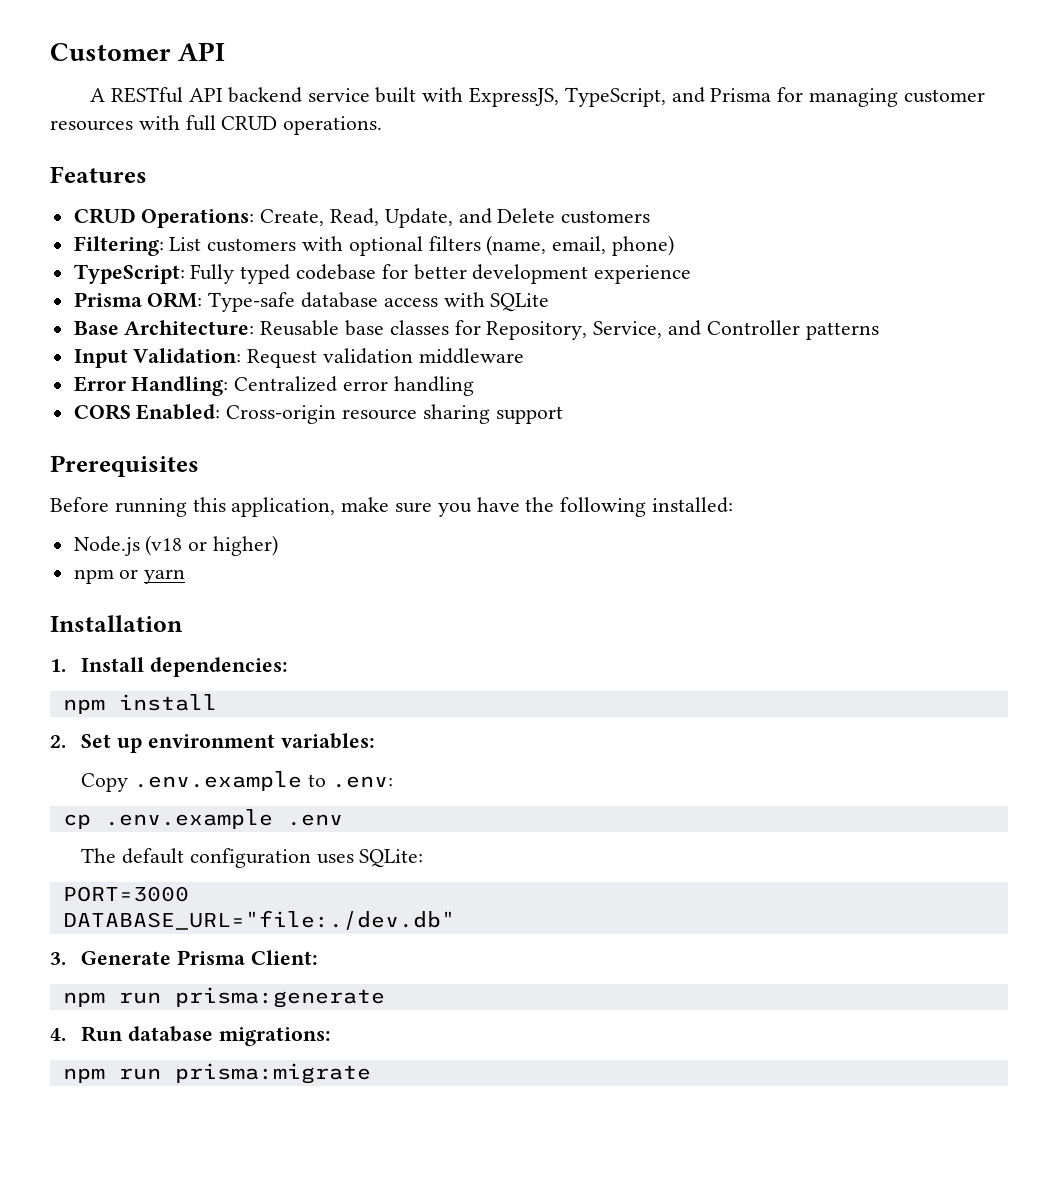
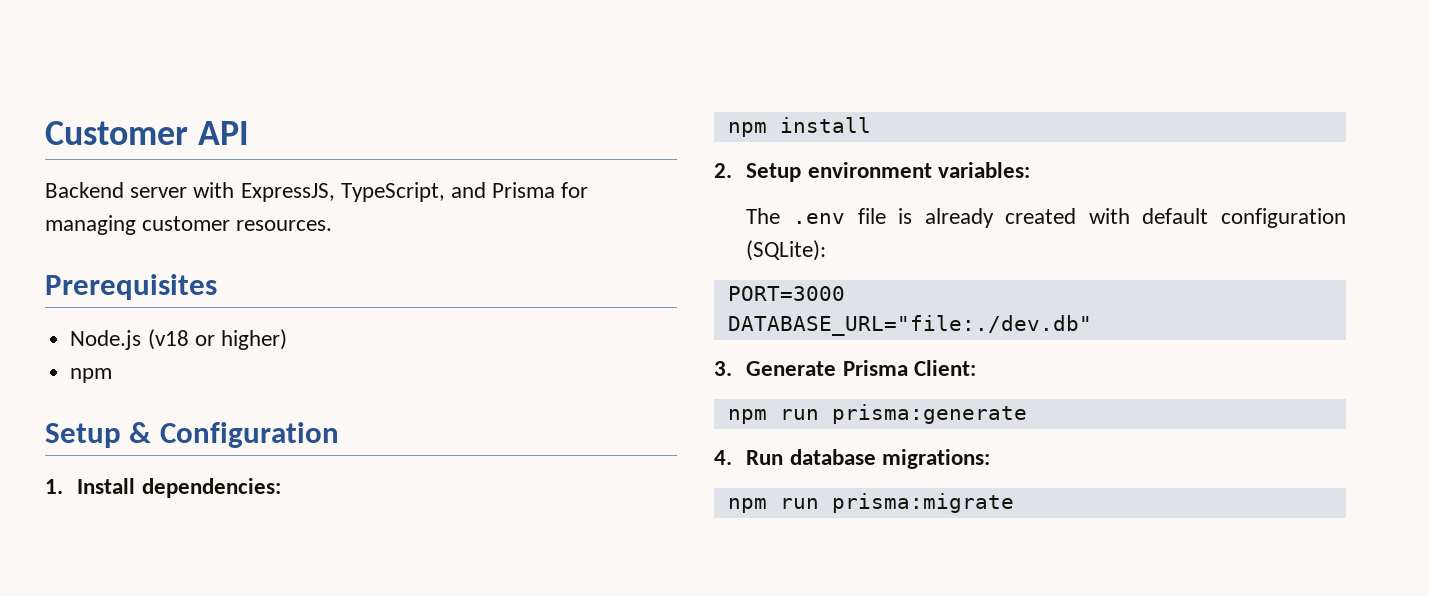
- A RESTful API backend service built with ExpressJS, TypeScript, and Prisma for managing customer resources with full CRUD operations.
- Features
- CRUD Operations: Create, Read, Update, and Delete customers
- Filtering: List customers with optional filters (name, email, phone)
- TypeScript: Fully typed codebase for better development experience
- Prisma ORM: Type-safe database access with SQLite
- Base Architecture: Reusable base classes for Repository, Service, and Controller patterns
- Input Validation: Request validation middleware
- Error Handling: Centralized error handling
- CORS Enabled: Cross-origin resource sharing support
+ Backend server with ExpressJS, TypeScript, and Prisma for managing customer resources.
  Prerequisites
- Before running this application, make sure you have the following installed:
  Node.js (v18 or higher)
- npm or yarn
- Installation
+ npm
+ Setup & Configuration
- 2. Set up environment variables:
+ 2. Setup environment variables:
- Copy .env.example to .env:
- cp .env.example .env
- The default configuration uses SQLite:
+ The .env file is already created with default configuration (SQLite):

